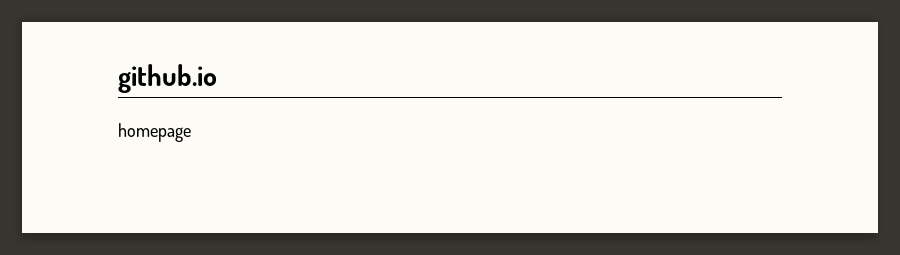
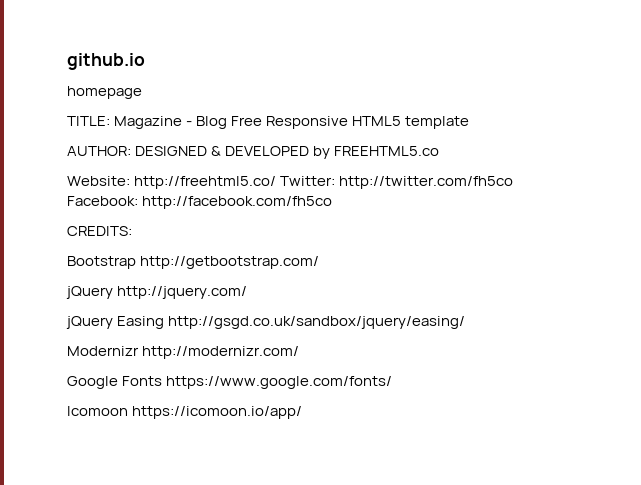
+ TITLE: Magazine - Blog Free Responsive HTML5 template
+ AUTHOR: DESIGNED & DEVELOPED by FREEHTML5.co
+ Website: http://freehtml5.co/ Twitter: http://twitter.com/fh5co Facebook: http://facebook.com/fh5co
+ CREDITS:
+ Bootstrap http://getbootstrap.com/
+ jQuery http://jquery.com/
+ jQuery Easing http://gsgd.co.uk/sandbox/jquery/easing/
+ Modernizr http://modernizr.com/
+ Google Fonts https://www.google.com/fonts/
+ Icomoon https://icomoon.io/app/

